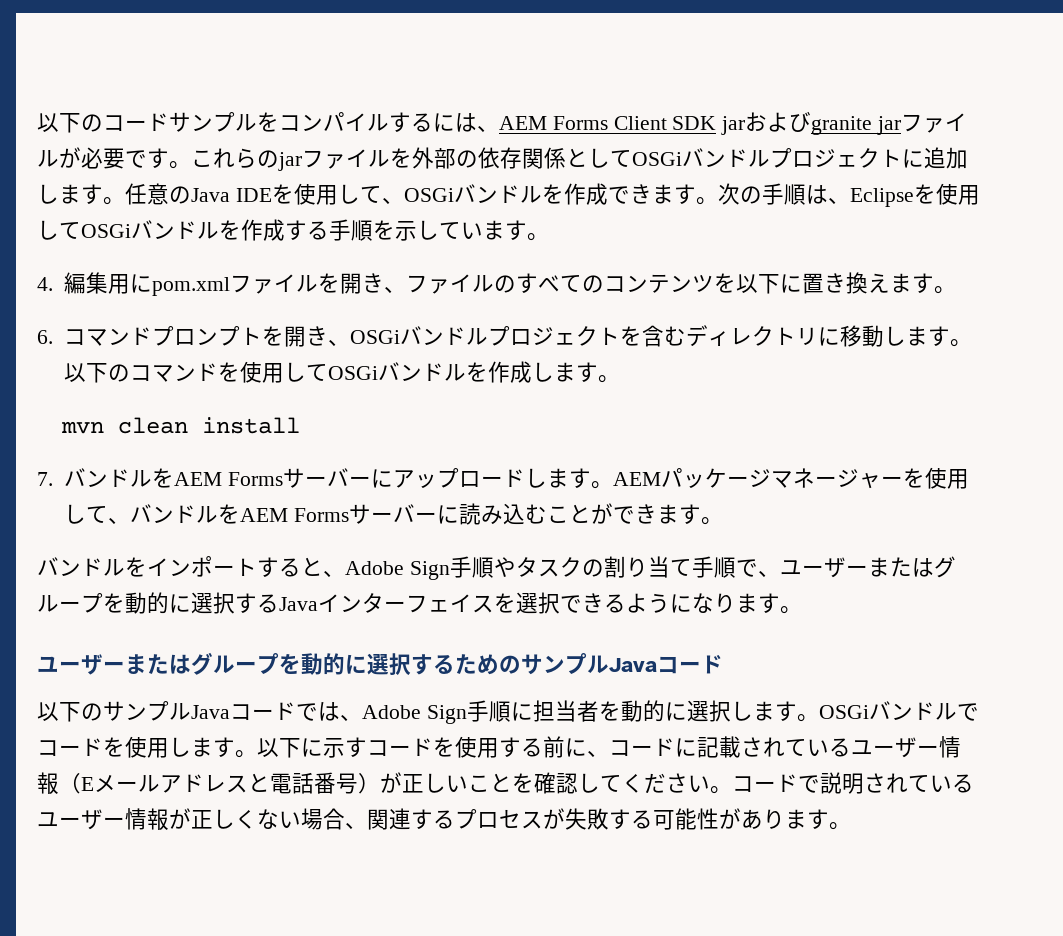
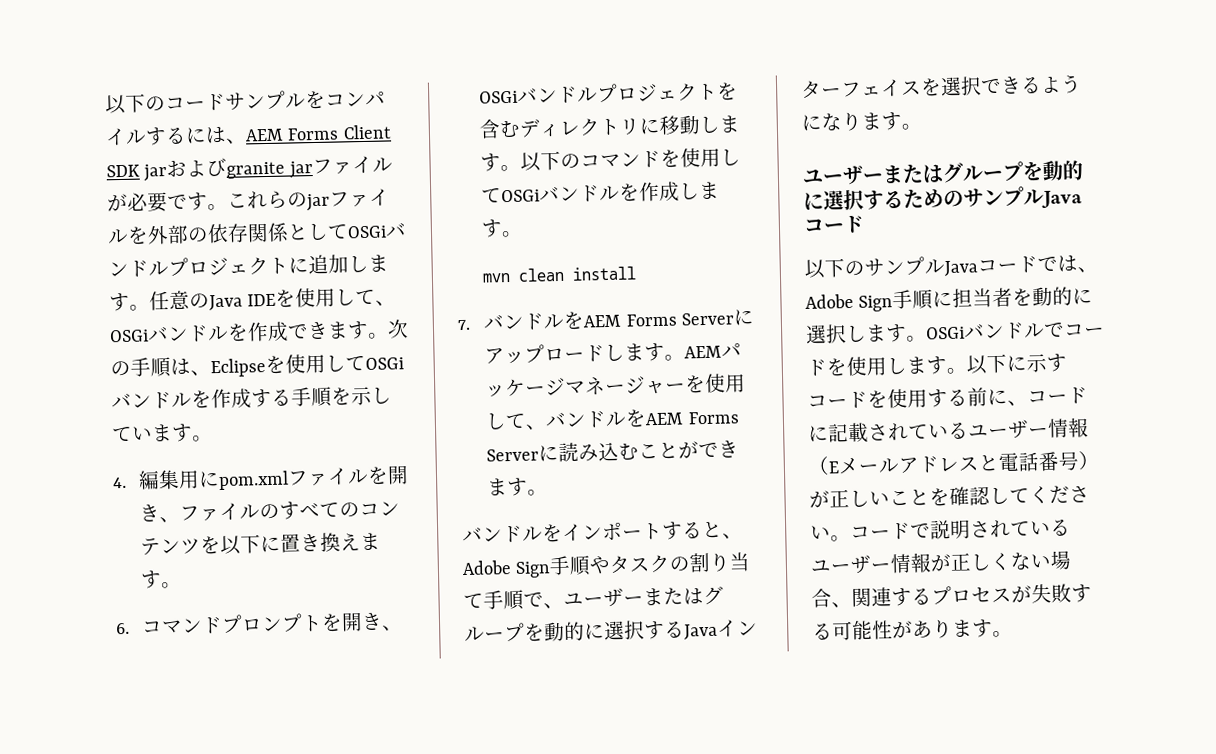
- 7.バンドルをAEM Formsサーバーにアップロードします。
+ 7.バンドルをAEM Forms Serverにアップロードします。
- AEMパッケージマネージャーを使用して、バンドルをAEM Formsサーバーに読み込むことができます。
+ AEMパッケージマネージャーを使用して、バンドルをAEM Forms Serverに読み込むことができます。

